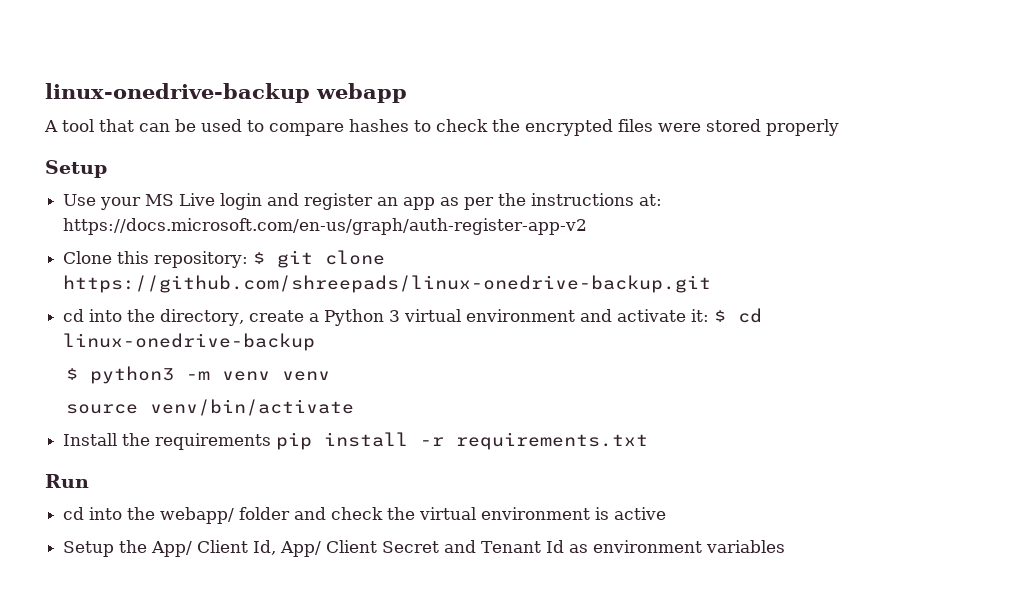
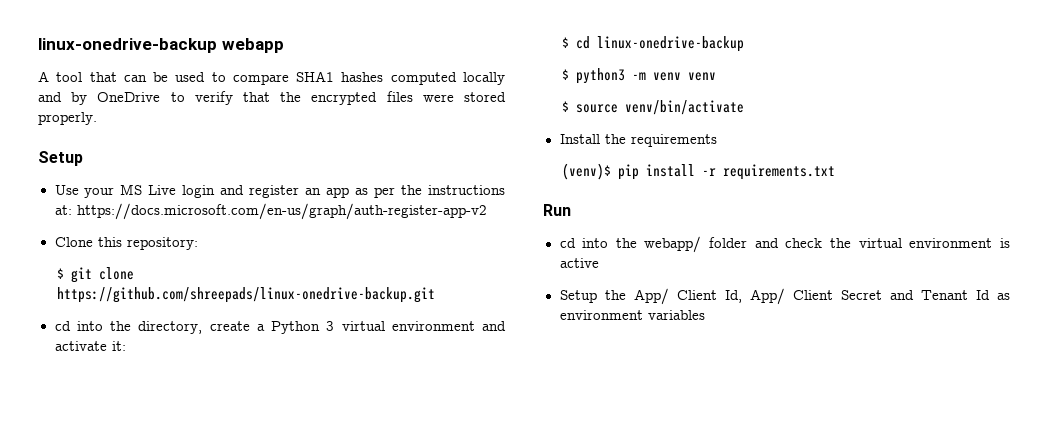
- A tool that can be used to compare hashes to check the encrypted files were stored properly
+ A tool that can be used to compare SHA1 hashes computed locally and by OneDrive to verify that the encrypted files were stored properly.
- Clone this repository: $ git clone https://github.com/shreepads/linux-onedrive-backup.git
+ Clone this repository:
+ $ git clone https://github.com/shreepads/linux-onedrive-backup.git
- cd into the directory, create a Python 3 virtual environment and activate it: $ cd linux-onedrive-backup
+ cd into the directory, create a Python 3 virtual environment and activate it:
+ $ cd linux-onedrive-backup
- source venv/bin/activate
+ $ source venv/bin/activate
- Install the requirements pip install -r requirements.txt
+ Install the requirements
+ (venv)$ pip install -r requirements.txt

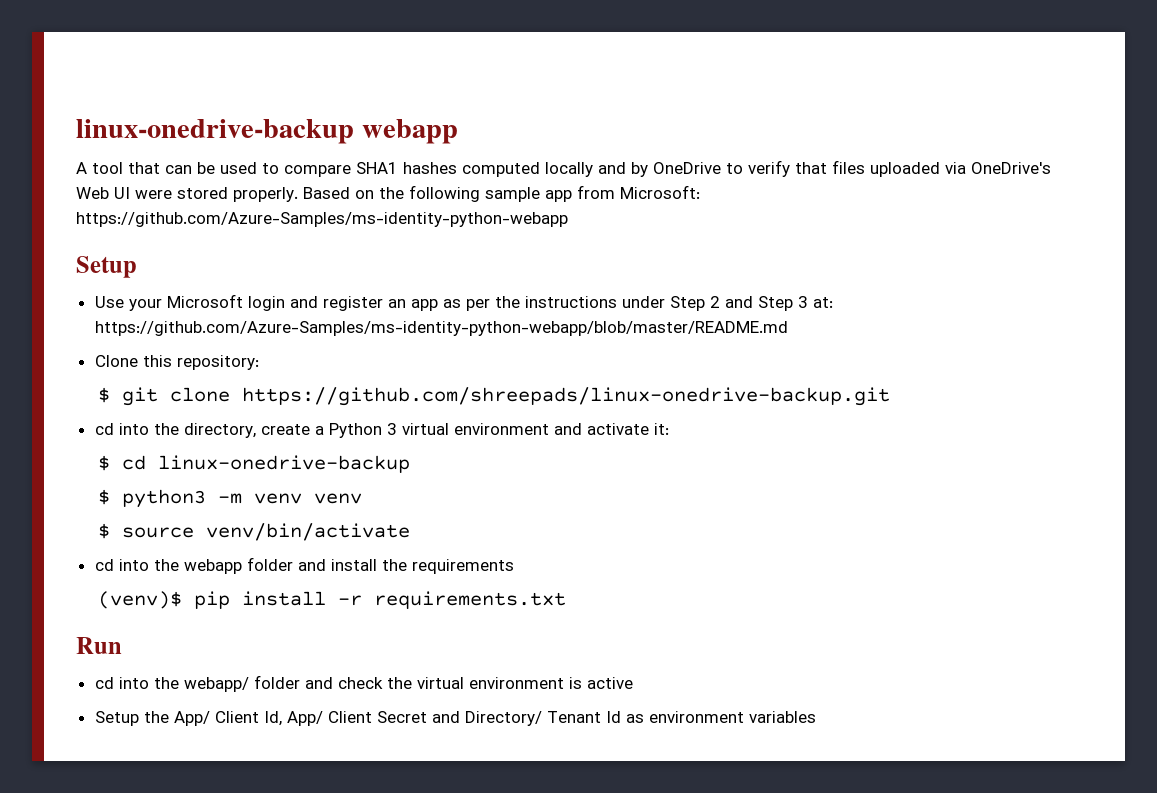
- A tool that can be used to compare SHA1 hashes computed locally and by OneDrive to verify that the encrypted files were stored properly.
+ A tool that can be used to compare SHA1 hashes computed locally and by OneDrive to verify that files uploaded via OneDrive's Web UI were stored properly. Based on the following sample app from Microsoft: https://github.com/Azure-Samples/ms-identity-python-webapp
- Use your MS Live login and register an app as per the instructions at: https://docs.microsoft.com/en-us/graph/auth-register-app-v2
+ Use your Microsoft login and register an app as per the instructions under Step 2 and Step 3 at: https://github.com/Azure-Samples/ms-identity-python-webapp/blob/master/README.md
- Install the requirements
+ cd into the webapp folder and install the requirements
- Setup the App/ Client Id, App/ Client Secret and Tenant Id as environment variables
+ Setup the App/ Client Id, App/ Client Secret and Directory/ Tenant Id as environment variables

